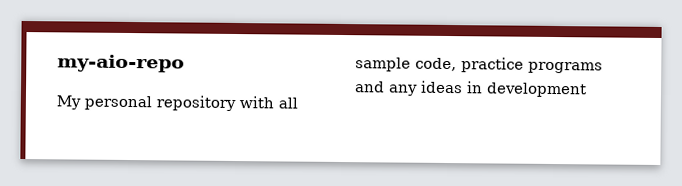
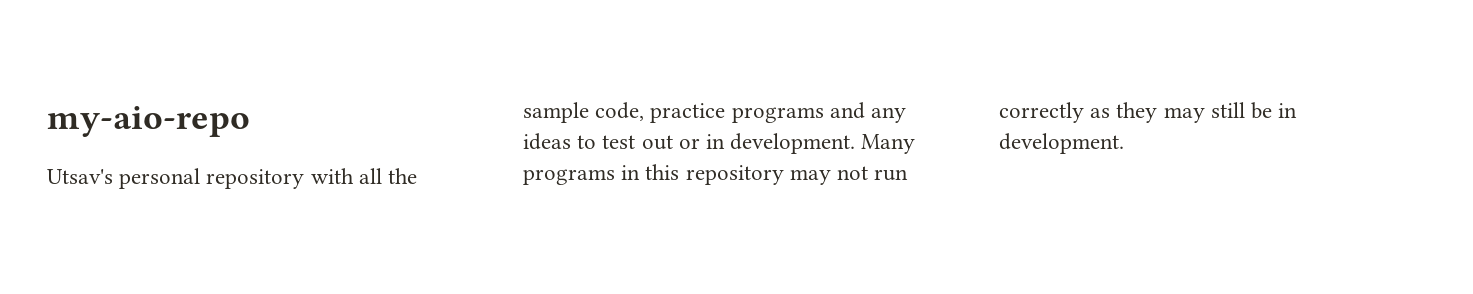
- My personal repository with all sample code, practice programs and any ideas in development
+ Utsav's personal repository with all the sample code, practice programs and any ideas to test out or in development. Many programs in this repository may not run correctly as they may still be in development.

